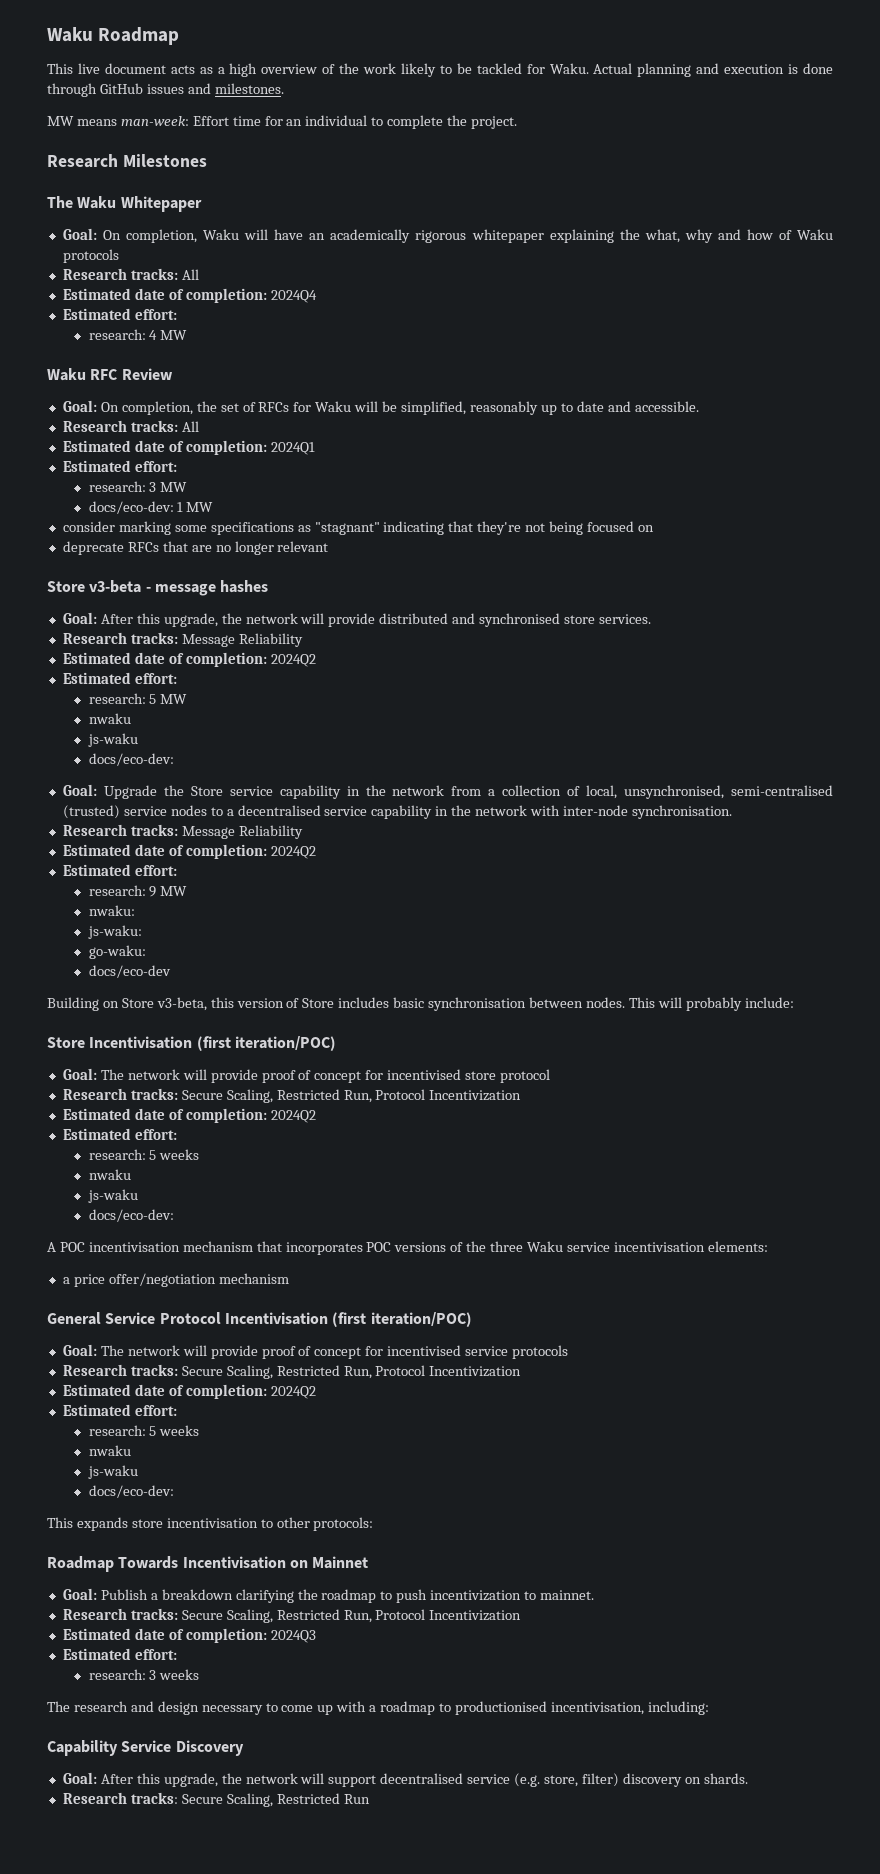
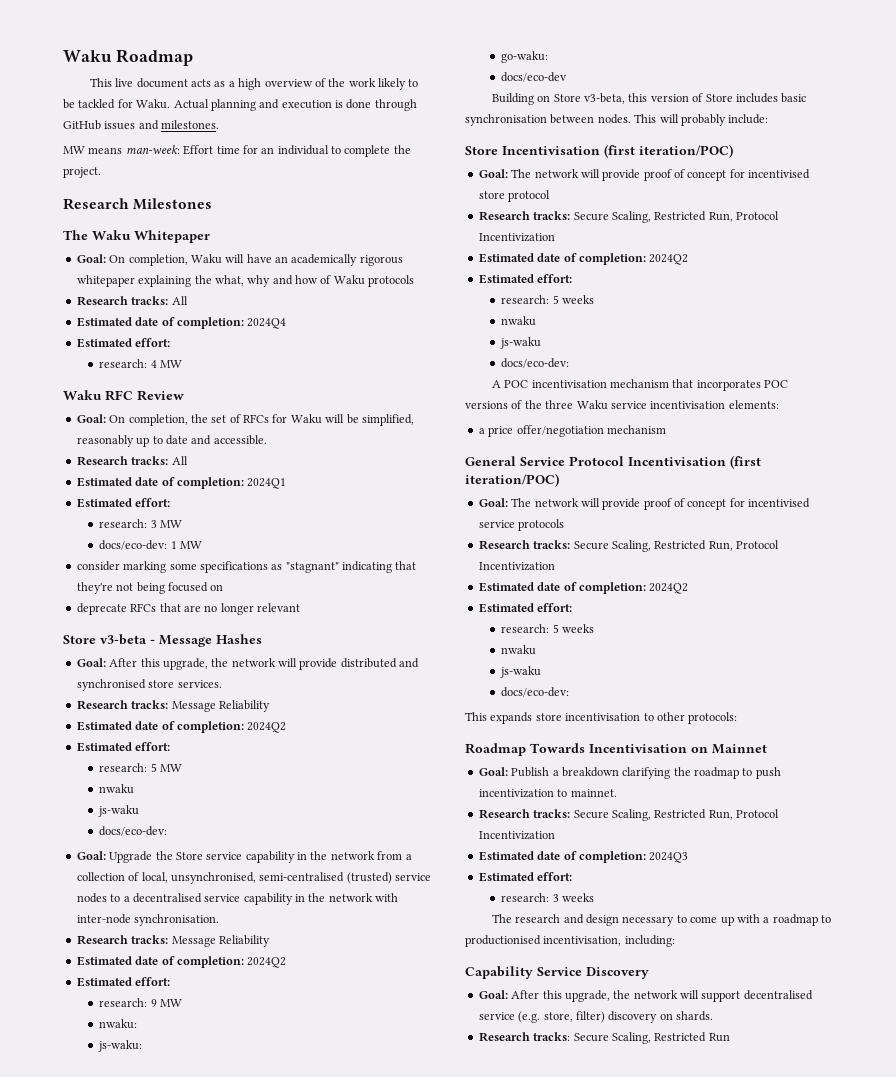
- Store v3-beta - message hashes
+ Store v3-beta - Message Hashes

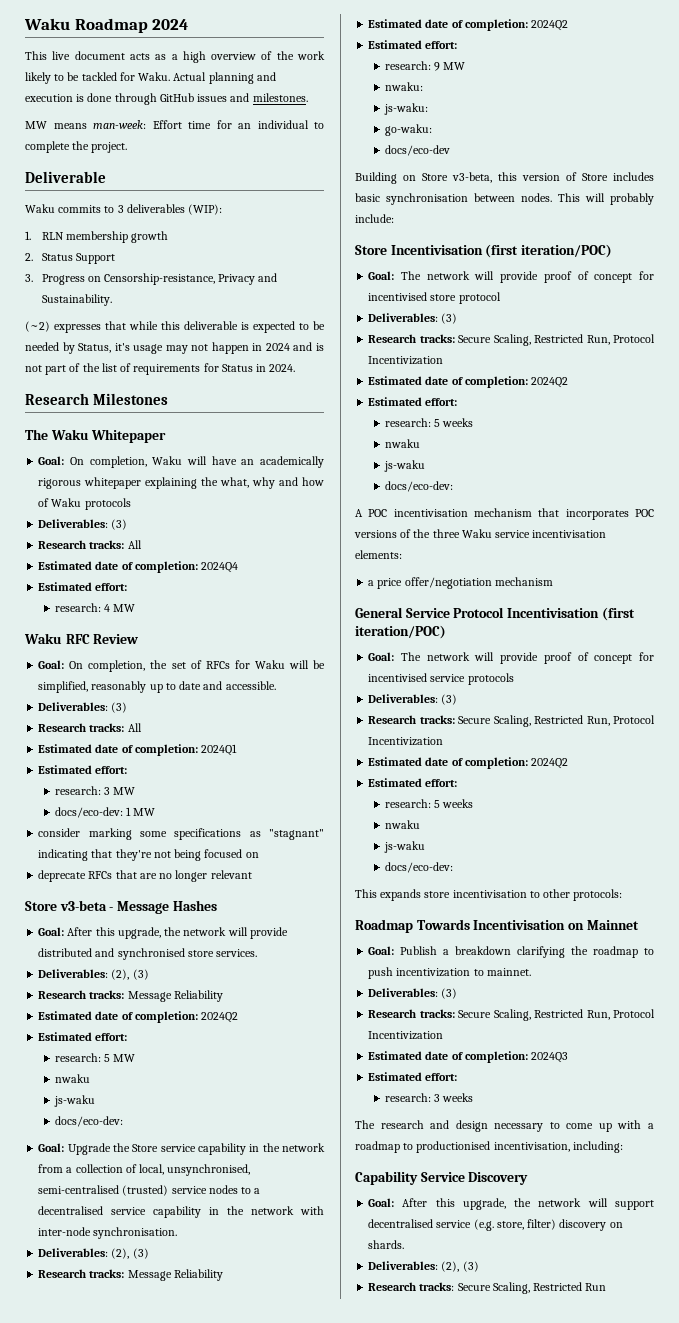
- Waku Roadmap
+ Waku Roadmap 2024
+ Deliverable
+ Waku commits to 3 deliverables (WIP):
+ 1. RLN membership growth
+ 2. Status Support
+ 3. Progress on Censorship-resistance, Privacy and Sustainability.
+ (~2) expresses that while this deliverable is expected to be needed by Status, it's usage may not happen in 2024 and is not part of the list of requirements for Status in 2024.
  Goal: On completion, Waku will have an academically rigorous whitepaper explaining the what, why and how of Waku protocols
+ Deliverables: (3)
  Goal: On completion, the set of RFCs for Waku will be simplified, reasonably up to date and accessible.
+ Deliverables: (3)
  Goal: After this upgrade, the network will provide distributed and synchronised store services.
+ Deliverables: (2), (3)
  Goal: Upgrade the Store service capability in the network from a collection of local, unsynchronised, semi-centralised (trusted) service nodes to a decentralised service capability in the network with inter-node synchronisation.
+ Deliverables: (2), (3)
  Goal: The network will provide proof of concept for incentivised store protocol
+ Deliverables: (3)
  Goal: The network will provide proof of concept for incentivised service protocols
+ Deliverables: (3)
  Goal: Publish a breakdown clarifying the roadmap to push incentivization to mainnet.
+ Deliverables: (3)
  Goal: After this upgrade, the network will support decentralised service (e.g. store, filter) discovery on shards.
+ Deliverables: (2), (3)

